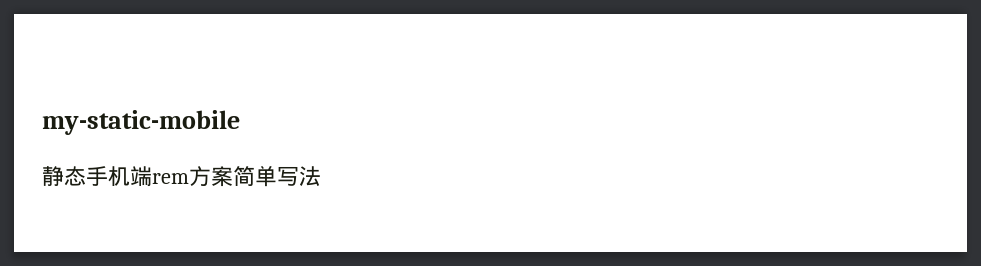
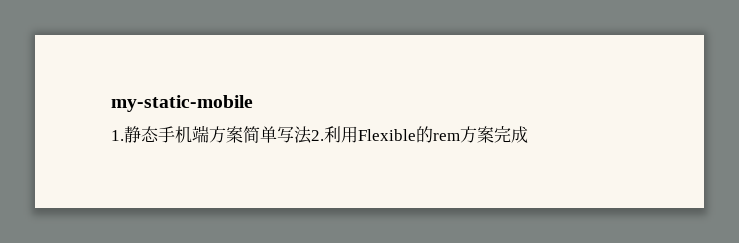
- 静态手机端rem方案简单写法
+ 1.静态手机端方案简单写法2.利用Flexible的rem方案完成

